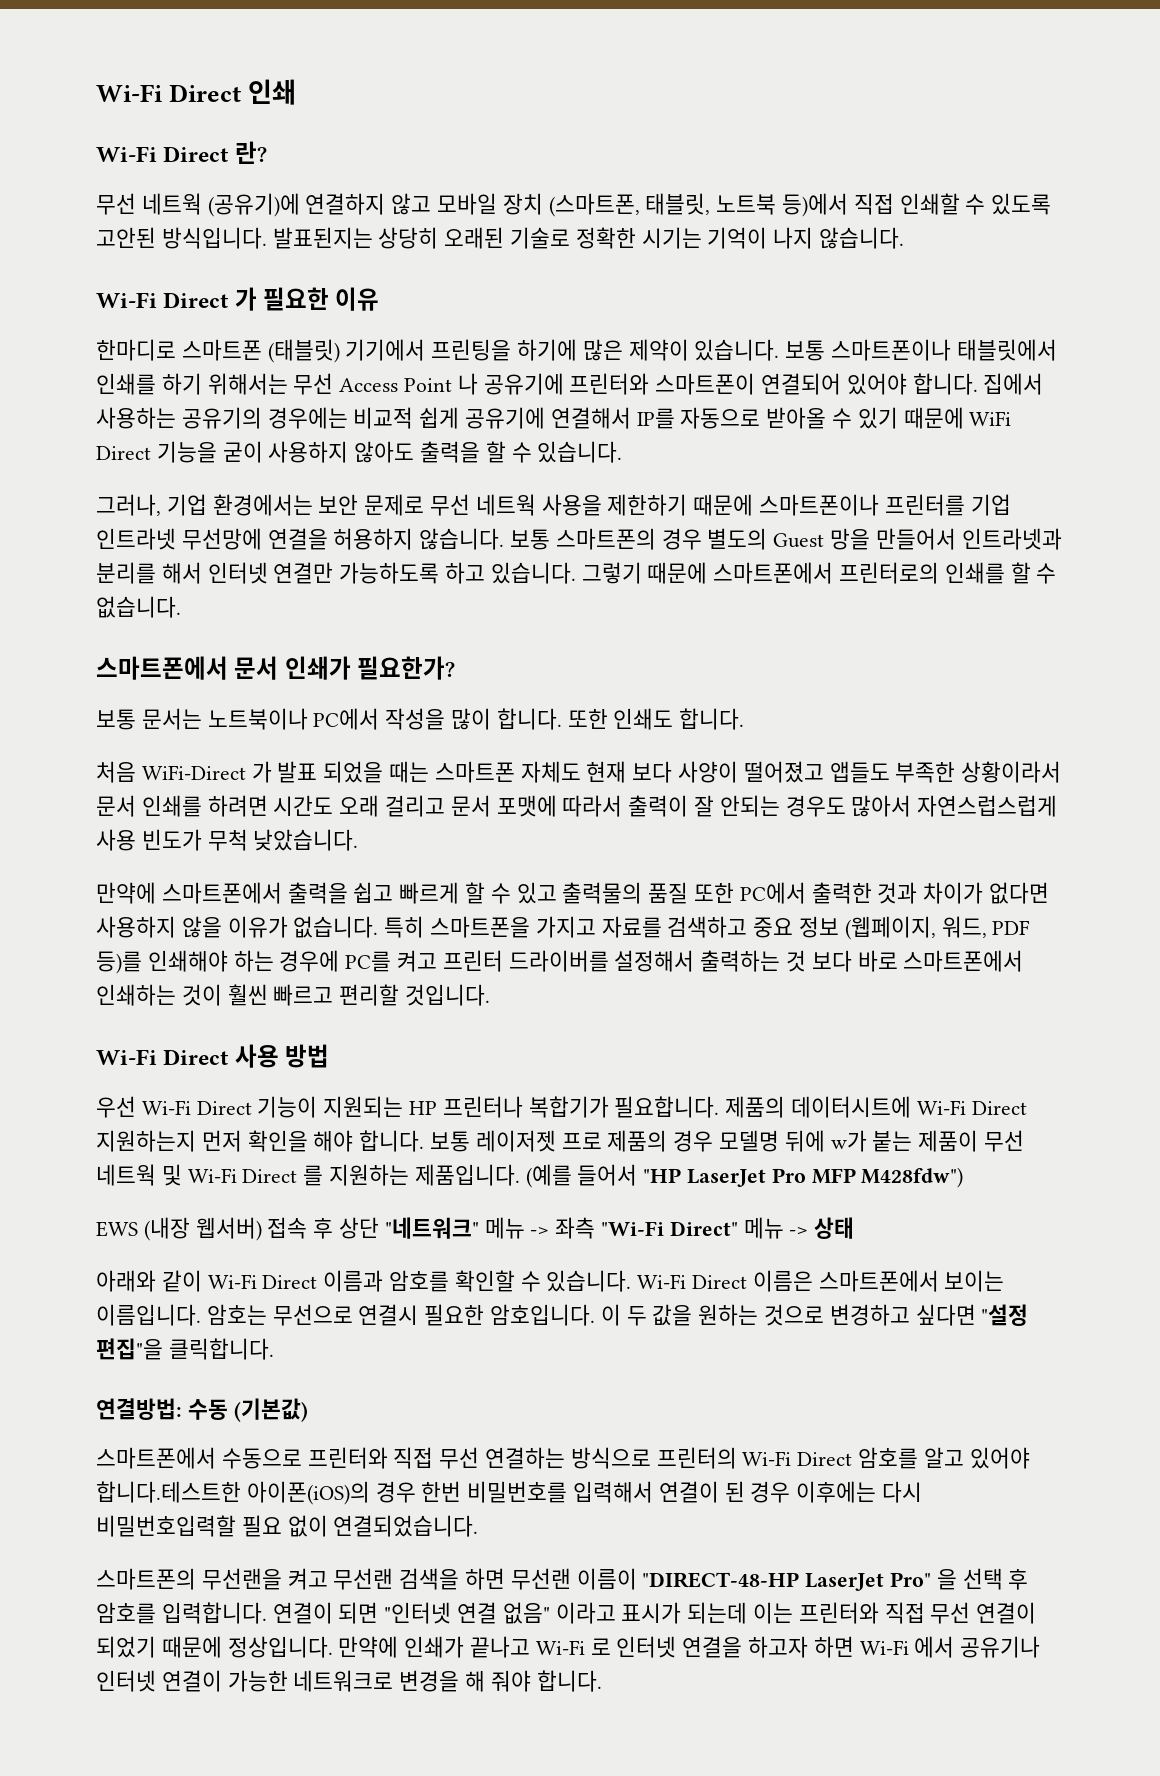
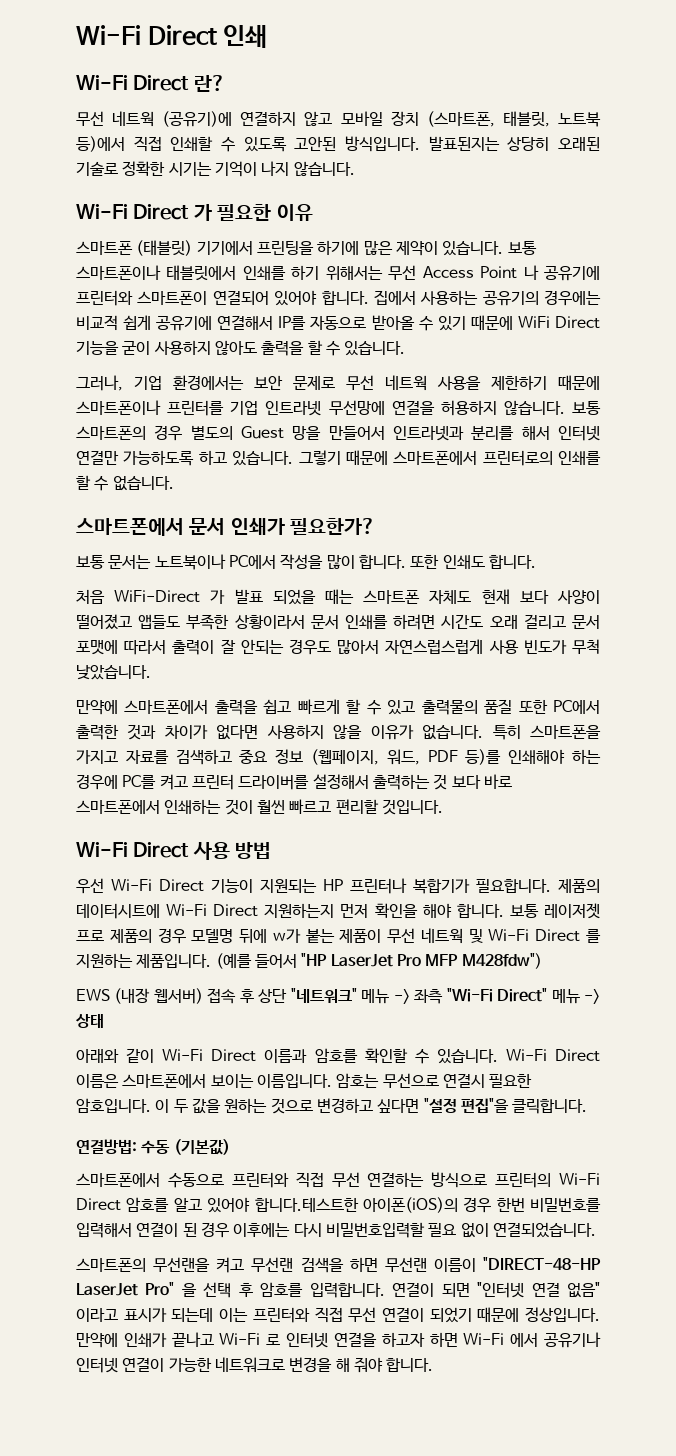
- 한마디로 스마트폰 (태블릿) 기기에서 프린팅을 하기에 많은 제약이 있습니다.
+ 스마트폰 (태블릿) 기기에서 프린팅을 하기에 많은 제약이 있습니다.

